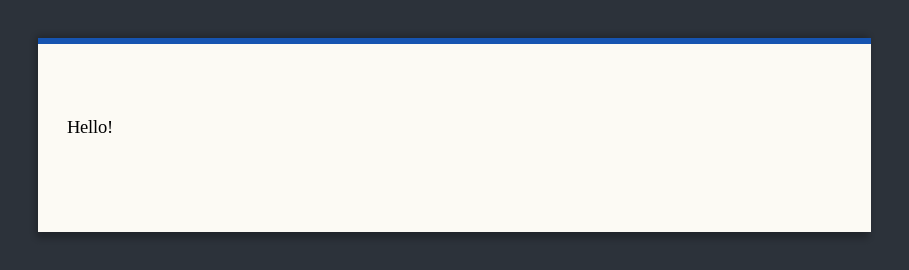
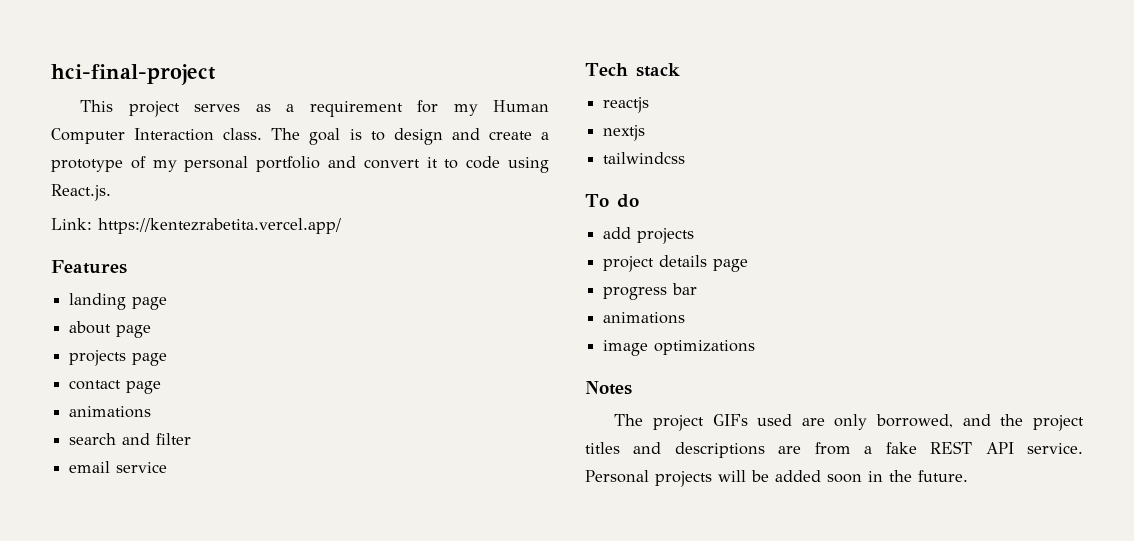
- Hello!
+ hci-final-project
+ This project serves as a requirement for my Human Computer Interaction class. The goal is to design and create a prototype of my personal portfolio and convert it to code using React.js.
+ Link: https://kentezrabetita.vercel.app/
+ Features
+ landing page
+ about page
+ projects page
+ contact page
+ animations
+ search and filter
+ email service
+ Tech stack
+ reactjs
+ nextjs
+ tailwindcss
+ To do
+ add projects
+ project details page
+ progress bar
+ animations
+ image optimizations
+ Notes
+ The project GIFs used are only borrowed, and the project titles and descriptions are from a fake REST API service. Personal projects will be added soon in the future.

